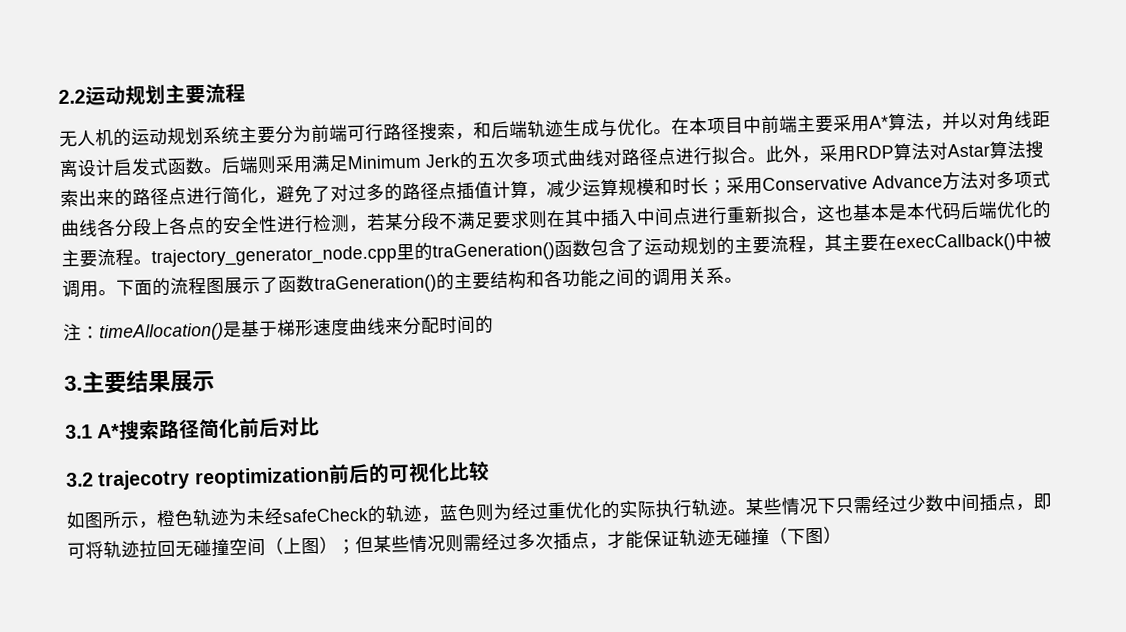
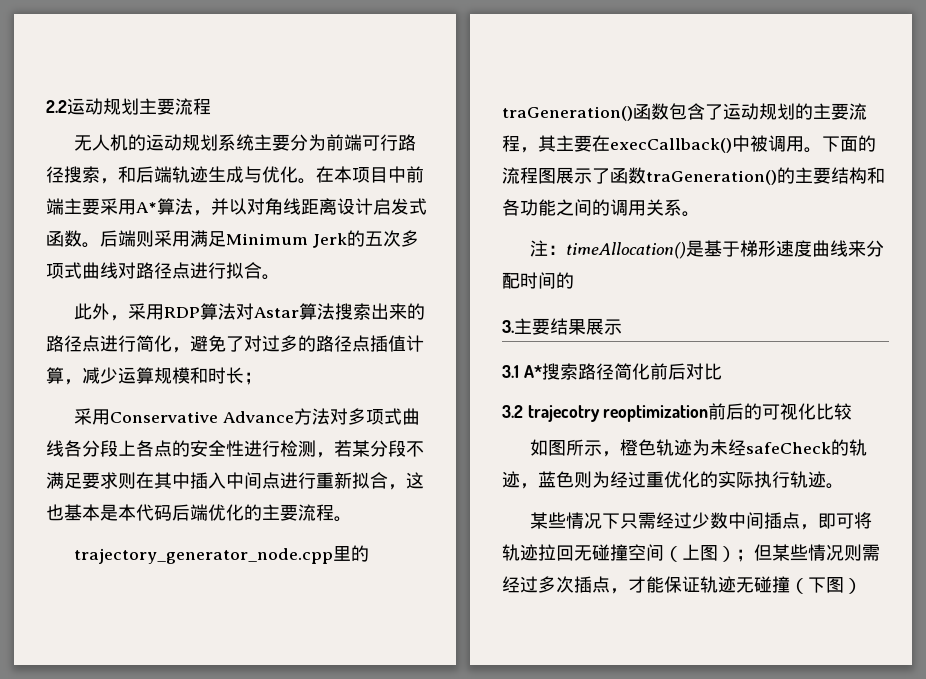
- 后端则采用满足Minimum Jerk的五次多项式曲线对路径点进行拟合。此外，采用RDP算法对Astar算法搜索出来的路径点进行简化，避免了对过多的路径点插值计算，减少运算规模和时长；采用Conservative Advance方法对多项式曲线各分段上各点的安全性进行检测，若某分段不满足要求则在其中插入中间点进行重新拟合，这也基本是本代码后端优化的主要流程。trajectory_generator_node.cpp里的traGeneration()函数包含了运动规划的主要流程，其主要在execCallback()中被调用。
+ 后端则采用满足Minimum Jerk的五次多项式曲线对路径点进行拟合。
+ 此外，采用RDP算法对Astar算法搜索出来的路径点进行简化，避免了对过多的路径点插值计算，减少运算规模和时长；
+ 采用Conservative Advance方法对多项式曲线各分段上各点的安全性进行检测，若某分段不满足要求则在其中插入中间点进行重新拟合，这也基本是本代码后端优化的主要流程。
+ trajectory_generator_node.cpp里的traGeneration()函数包含了运动规划的主要流程，其主要在execCallback()中被调用。
- 如图所示，橙色轨迹为未经safeCheck的轨迹，蓝色则为经过重优化的实际执行轨迹。某些情况下只需经过少数中间插点，即可将轨迹拉回无碰撞空间（上图）；但某些情况则需经过多次插点，才能保证轨迹无碰撞（下图）
+ 如图所示，橙色轨迹为未经safeCheck的轨迹，蓝色则为经过重优化的实际执行轨迹。
+ 某些情况下只需经过少数中间插点，即可将轨迹拉回无碰撞空间（上图）；但某些情况则需经过多次插点，才能保证轨迹无碰撞（下图）

